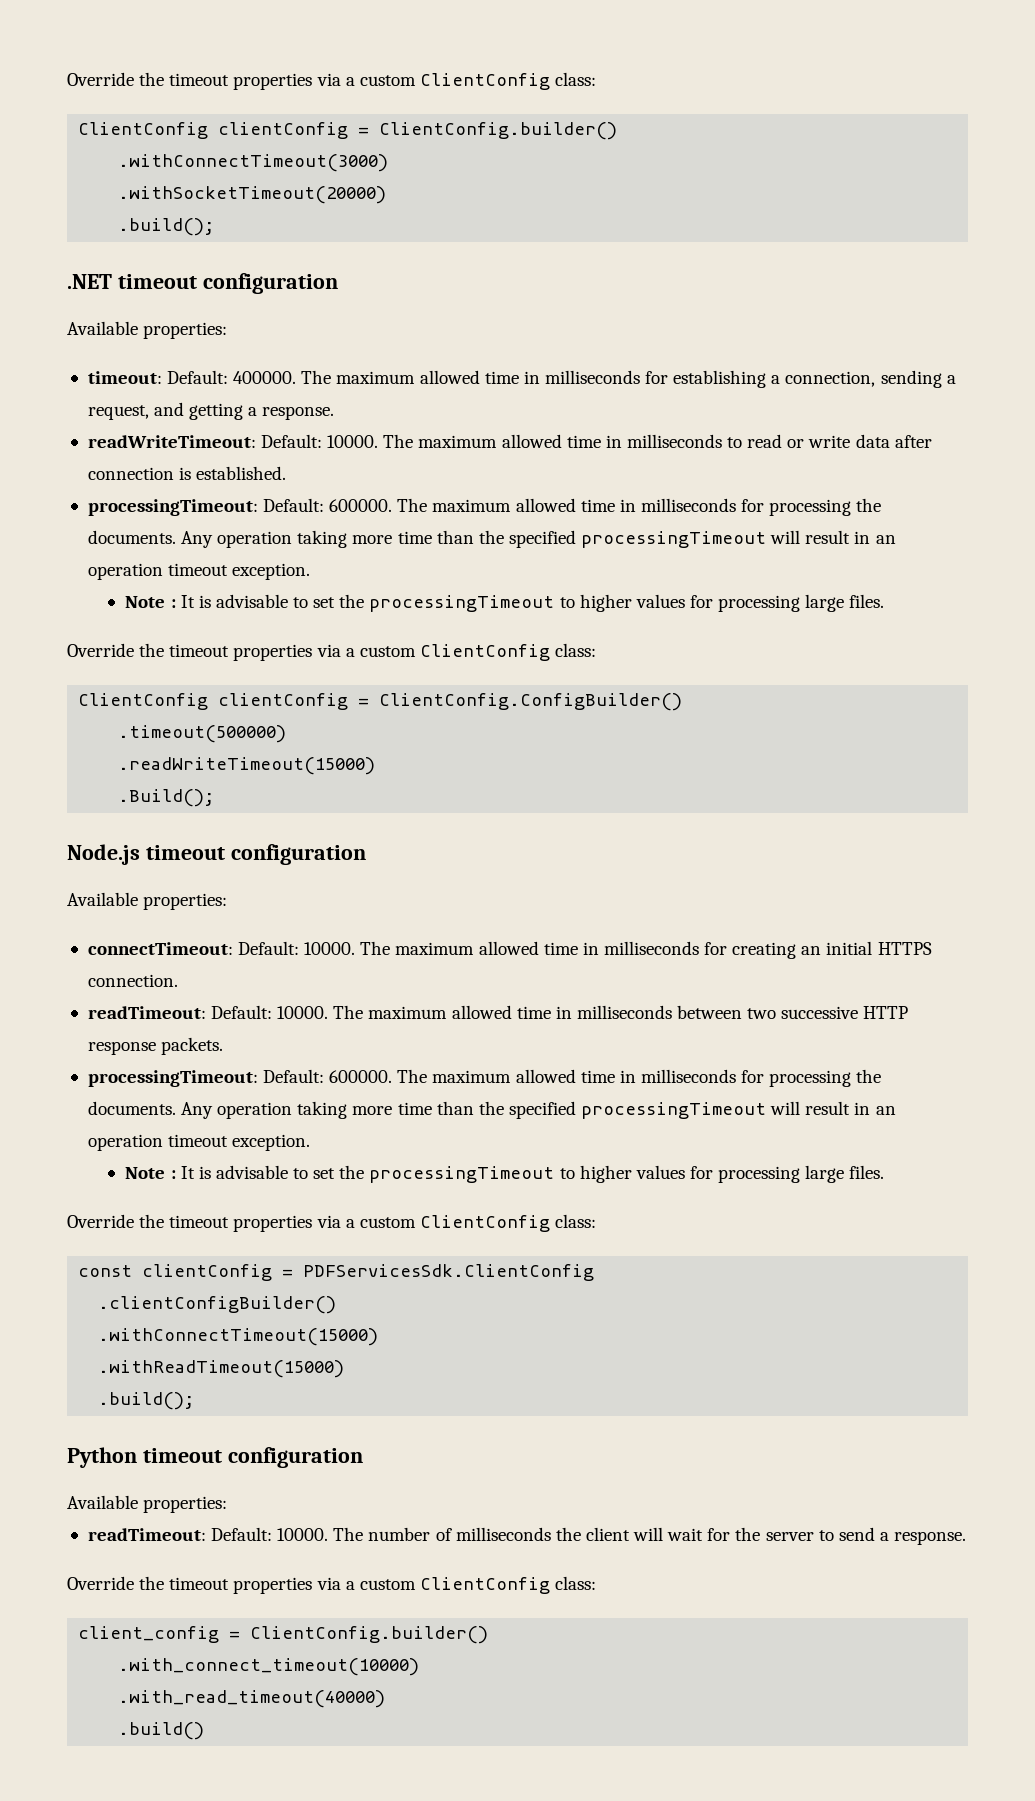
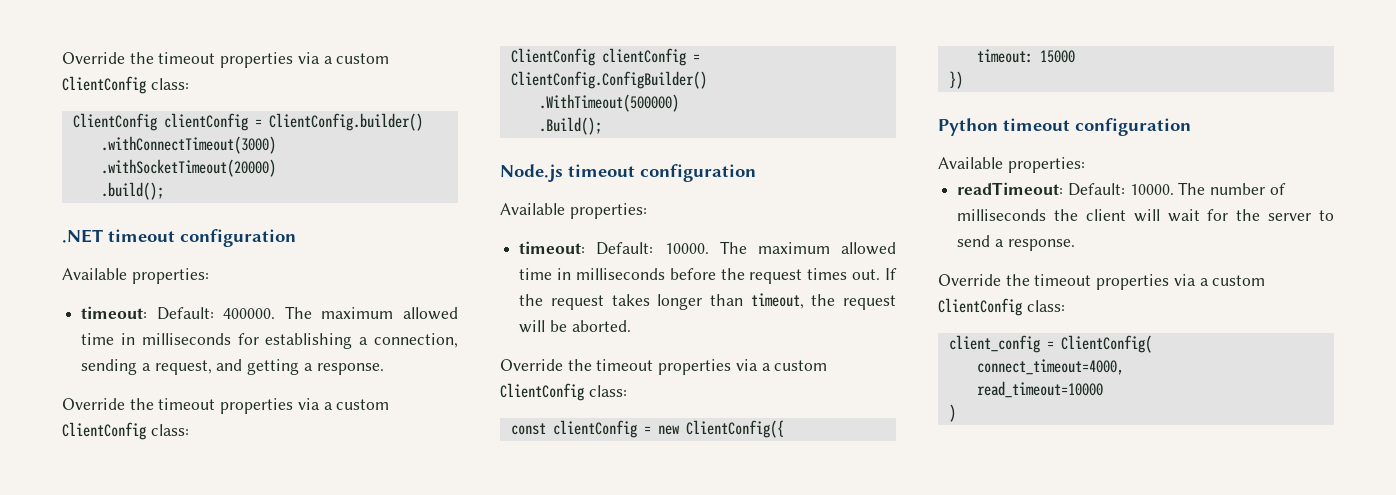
- readWriteTimeout: Default: 10000. The maximum allowed time in milliseconds to read or write data after connection is established.
- processingTimeout: Default: 600000. The maximum allowed time in milliseconds for processing the documents. Any operation taking more time than the specified processingTimeout will result in an operation timeout exception.
- Note : It is advisable to set the processingTimeout to higher values for processing large files.
- .timeout(500000)
- .readWriteTimeout(15000)
+ .WithTimeout(500000)
- connectTimeout: Default: 10000. The maximum allowed time in milliseconds for creating an initial HTTPS connection.
- readTimeout: Default: 10000. The maximum allowed time in milliseconds between two successive HTTP response packets.
- processingTimeout: Default: 600000. The maximum allowed time in milliseconds for processing the documents. Any operation taking more time than the specified processingTimeout will result in an operation timeout exception.
- Note : It is advisable to set the processingTimeout to higher values for processing large files.
+ timeout: Default: 10000. The maximum allowed time in milliseconds before the request times out. If the request takes longer than timeout, the request will be aborted.
- const clientConfig = PDFServicesSdk.ClientConfig
- .clientConfigBuilder()
- .withConnectTimeout(15000)
- .withReadTimeout(15000)
- .build();
+ const clientConfig = new ClientConfig({
+ timeout: 15000
+ })
- client_config = ClientConfig.builder()
- .with_connect_timeout(10000)
- .with_read_timeout(40000)
- .build()
+ client_config = ClientConfig(
+ connect_timeout=4000,
+ read_timeout=10000
+ )

